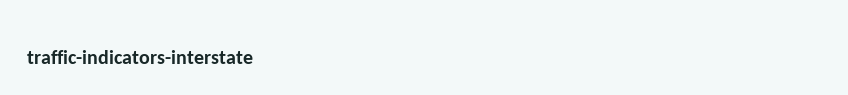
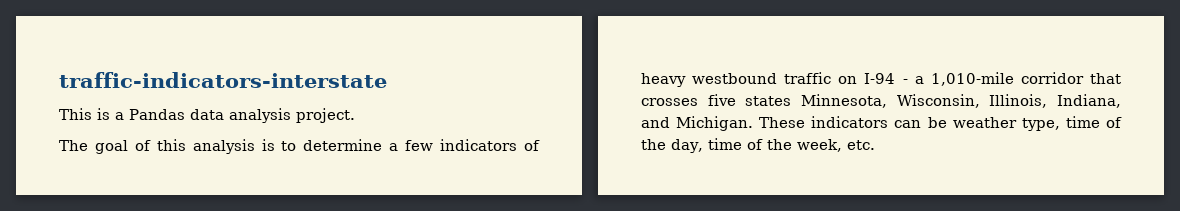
+ This is a Pandas data analysis project.
+ The goal of this analysis is to determine a few indicators of heavy westbound traffic on I-94 - a 1,010-mile corridor that crosses five states Minnesota, Wisconsin, Illinois, Indiana, and Michigan. These indicators can be weather type, time of the day, time of the week, etc.

